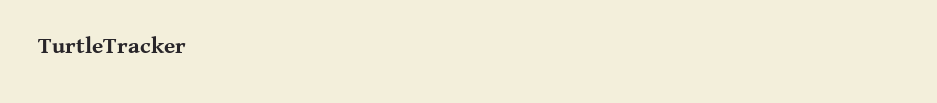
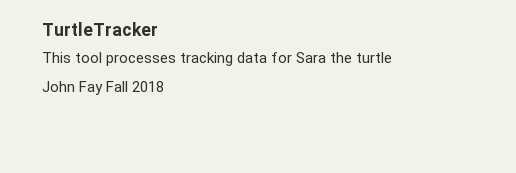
+ This tool processes tracking data for Sara the turtle
+ John Fay Fall 2018

